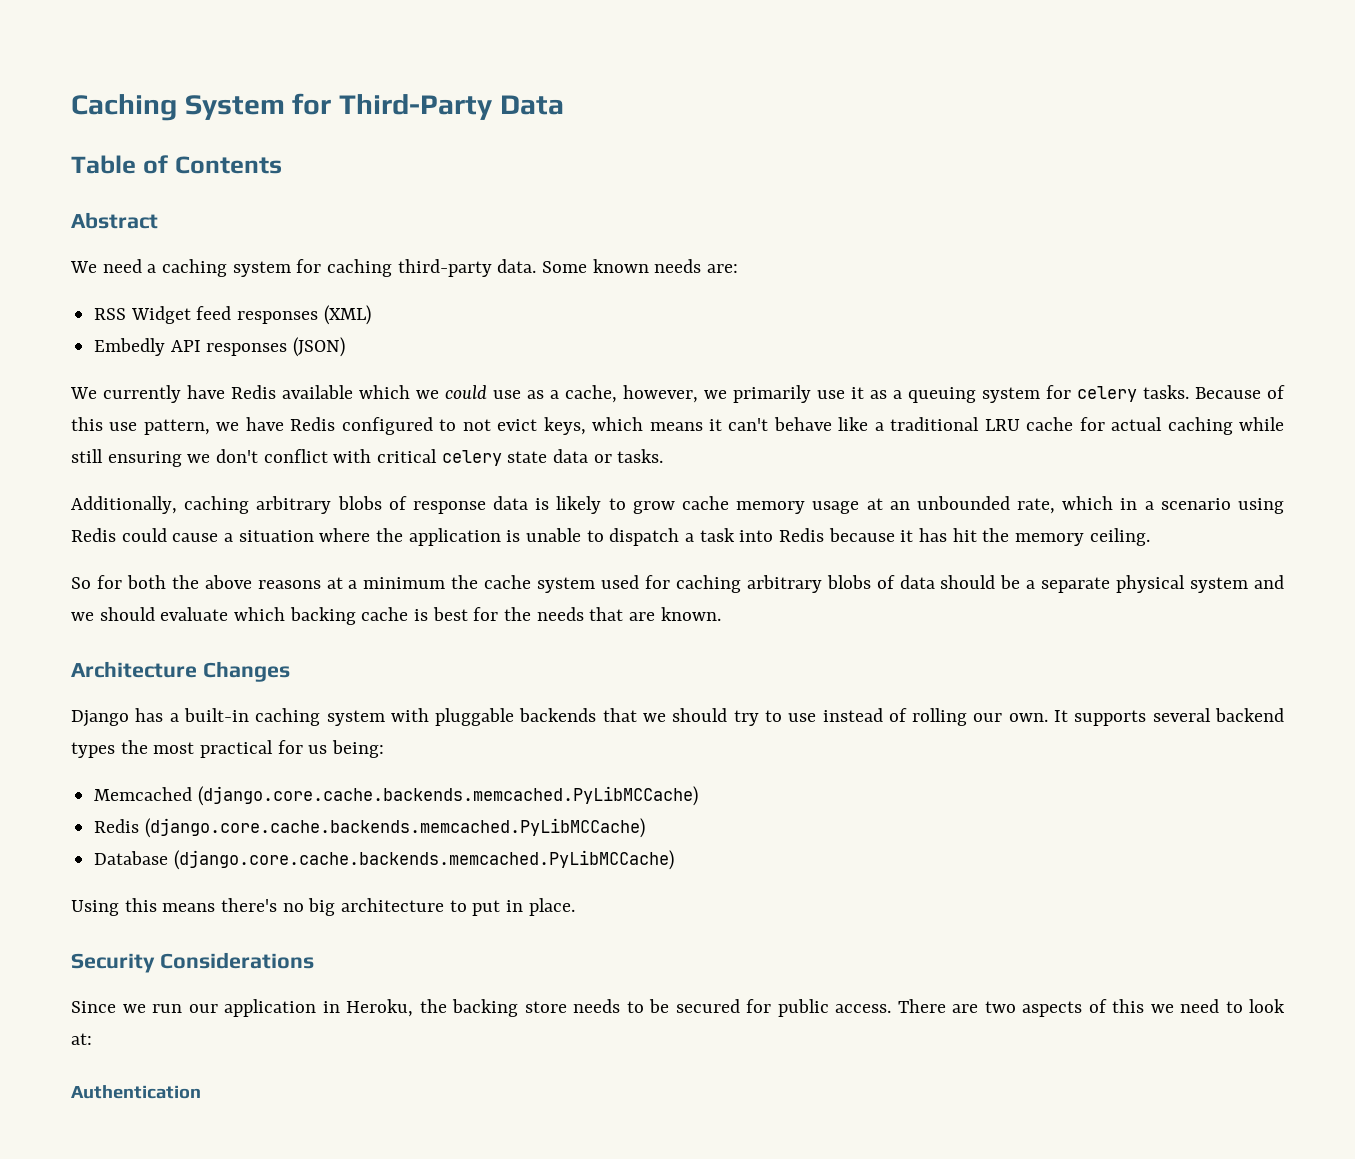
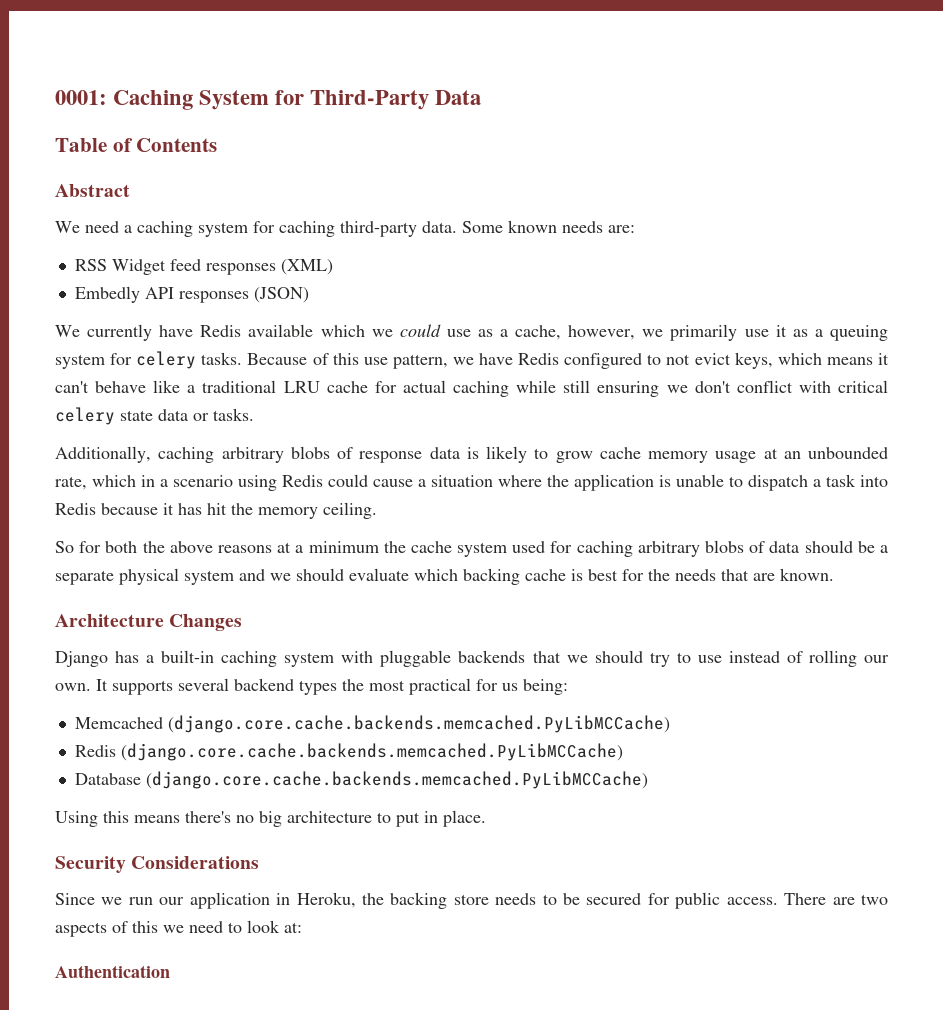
- Caching System for Third-Party Data
+ 0001: Caching System for Third-Party Data

